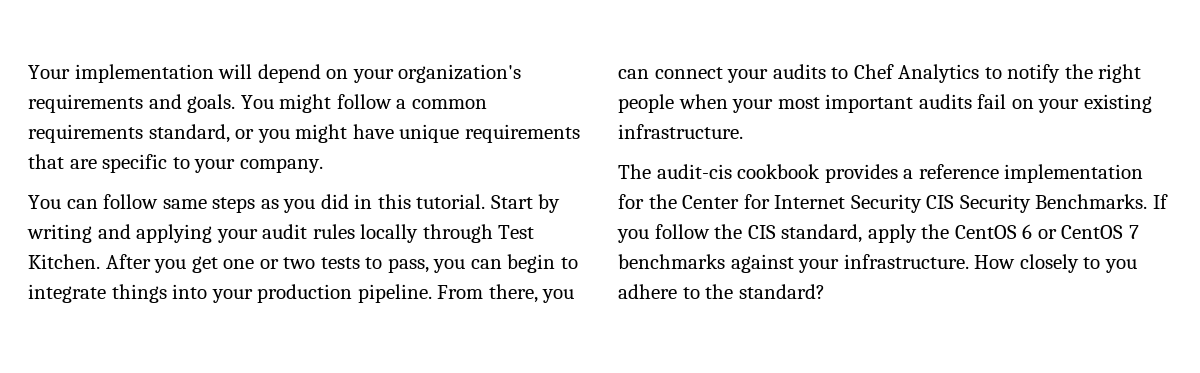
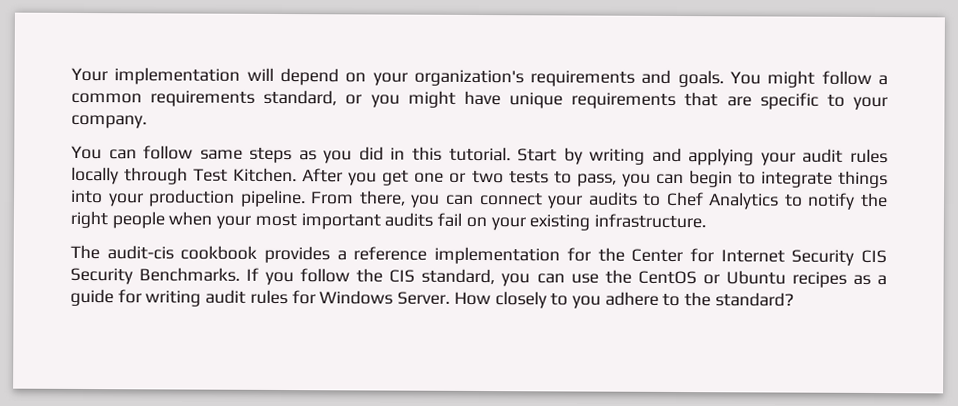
- If you follow the CIS standard, apply the CentOS 6 or CentOS 7 benchmarks against your infrastructure.
+ If you follow the CIS standard, you can use the CentOS or Ubuntu recipes as a guide for writing audit rules for Windows Server.

